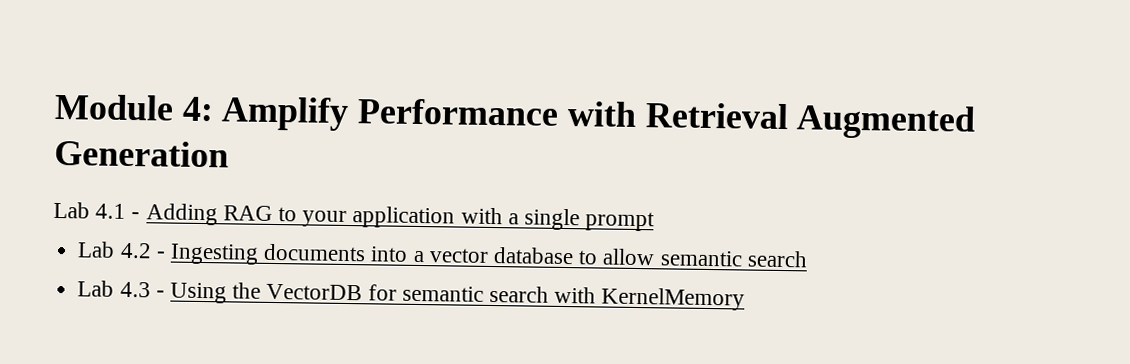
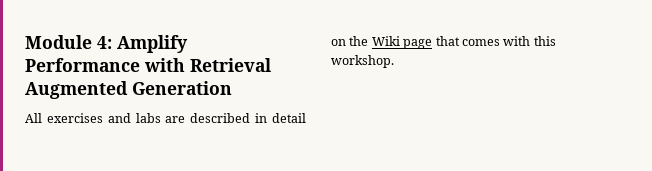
- Lab 4.1 - Adding RAG to your application with a single prompt
- Lab 4.2 - Ingesting documents into a vector database to allow semantic search
- Lab 4.3 - Using the VectorDB for semantic search with KernelMemory
+ All exercises and labs are described in detail on the Wiki page that comes with this workshop.

